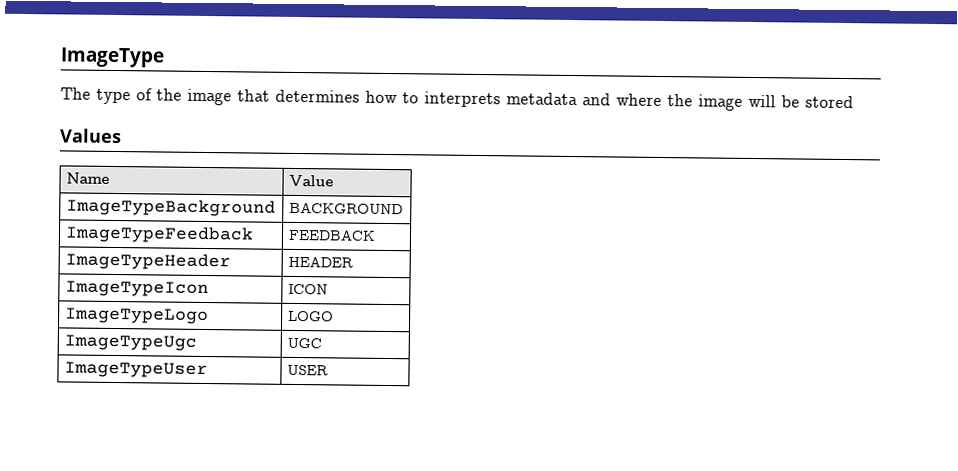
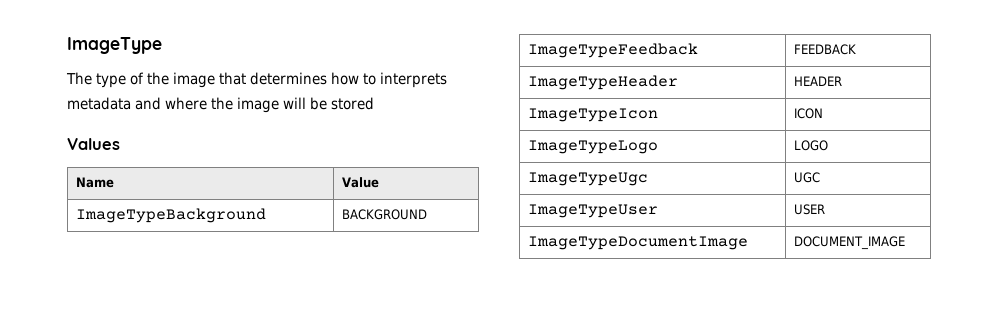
+ ImageTypeDocumentImage | DOCUMENT_IMAGE

